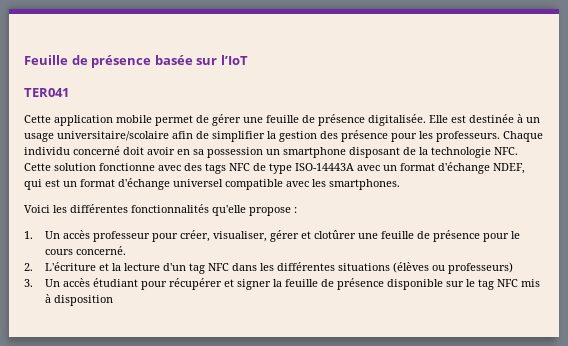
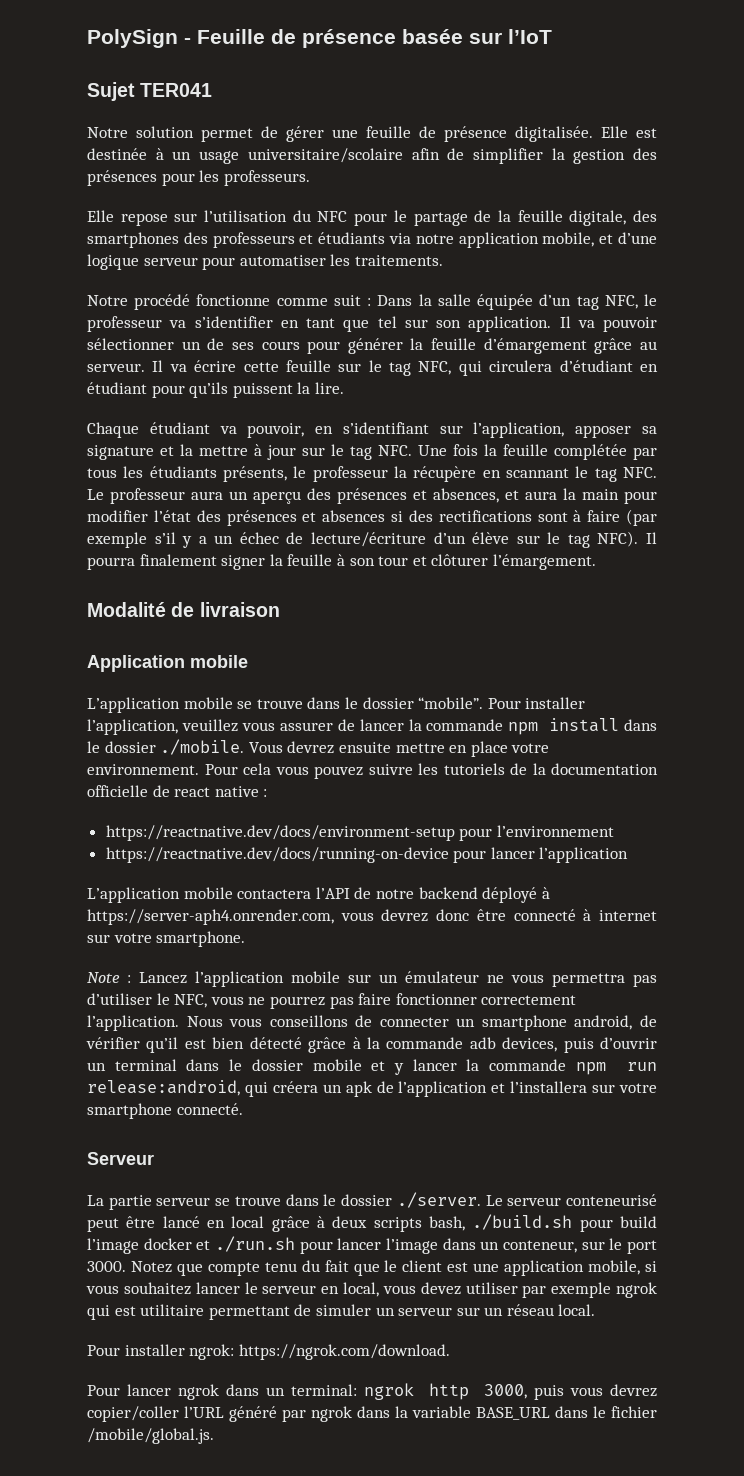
- Feuille de présence basée sur l’IoT
+ PolySign - Feuille de présence basée sur l’IoT
- TER041
+ Sujet TER041
- Cette application mobile permet de gérer une feuille de présence digitalisée.
+ Notre solution permet de gérer une feuille de présence digitalisée.
- Elle est destinée à un usage universitaire/scolaire afin de simplifier la gestion des présence pour les professeurs. Chaque individu concerné doit avoir en sa possession un smartphone disposant de la technologie NFC. Cette solution fonctionne avec des tags NFC de type ISO-14443A avec un format d'échange NDEF, qui est un format d'échange universel compatible avec les smartphones.
- Voici les différentes fonctionnalités qu'elle propose :
- 1. Un accès professeur pour créer, visualiser, gérer et clotûrer une feuille de présence pour le cours concerné.
- 2. L'écriture et la lecture d'un tag NFC dans les différentes situations (élèves ou professeurs)
- 3. Un accès étudiant pour récupérer et signer la feuille de présence disponible sur le tag NFC mis à disposition
+ Elle est destinée à un usage universitaire/scolaire afin de simplifier la gestion des présences pour les professeurs.
+ Elle repose sur l’utilisation du NFC pour le partage de la feuille digitale, des smartphones des professeurs et étudiants via notre application mobile, et d’une logique serveur pour automatiser les traitements.
+ Notre procédé fonctionne comme suit : Dans la salle équipée d’un tag NFC, le professeur va s’identifier en tant que tel sur son application. Il va pouvoir sélectionner un de ses cours pour générer la feuille d’émargement grâce au serveur. Il va écrire cette feuille sur le tag NFC, qui circulera d’étudiant en étudiant pour qu’ils puissent la lire.
+ Chaque étudiant va pouvoir, en s’identifiant sur l’application, apposer sa signature et la mettre à jour sur le tag NFC. Une fois la feuille complétée par tous les étudiants présents, le professeur la récupère en scannant le tag NFC. Le professeur aura un aperçu des présences et absences, et aura la main pour modifier l’état des présences et absences si des rectifications sont à faire (par exemple s’il y a un échec de lecture/écriture d’un élève sur le tag NFC). Il pourra finalement signer la feuille à son tour et clôturer l’émargement.
+ Modalité de livraison
+ Application mobile
+ L’application mobile se trouve dans le dossier “mobile”. Pour installer l’application, veuillez vous assurer de lancer la commande npm install dans le dossier ./mobile. Vous devrez ensuite mettre en place votre environnement. Pour cela vous pouvez suivre les tutoriels de la documentation officielle de react native :
+ https://reactnative.dev/docs/environment-setup pour l’environnement
+ https://reactnative.dev/docs/running-on-device pour lancer l’application
+ L’application mobile contactera l’API de notre backend déployé à https://server-aph4.onrender.com, vous devrez donc être connecté à internet sur votre smartphone.
+ Note : Lancez l’application mobile sur un émulateur ne vous permettra pas d’utiliser le NFC, vous ne pourrez pas faire fonctionner correctement l’application. Nous vous conseillons de connecter un smartphone android, de vérifier qu’il est bien détecté grâce à la commande adb devices, puis d’ouvrir un terminal dans le dossier mobile et y lancer la commande npm run release:android, qui créera un apk de l’application et l’installera sur votre smartphone connecté.
+ Serveur
+ La partie serveur se trouve dans le dossier ./server. Le serveur conteneurisé peut être lancé en local grâce à deux scripts bash, ./build.sh pour build l’image docker et ./run.sh pour lancer l’image dans un conteneur, sur le port 3000. Notez que compte tenu du fait que le client est une application mobile, si vous souhaitez lancer le serveur en local, vous devez utiliser par exemple ngrok qui est utilitaire permettant de simuler un serveur sur un réseau local.
+ Pour installer ngrok: https://ngrok.com/download.
+ Pour lancer ngrok dans un terminal: ngrok http 3000, puis vous devrez copier/coller l’URL généré par ngrok dans la variable BASE_URL dans le fichier /mobile/global.js.

